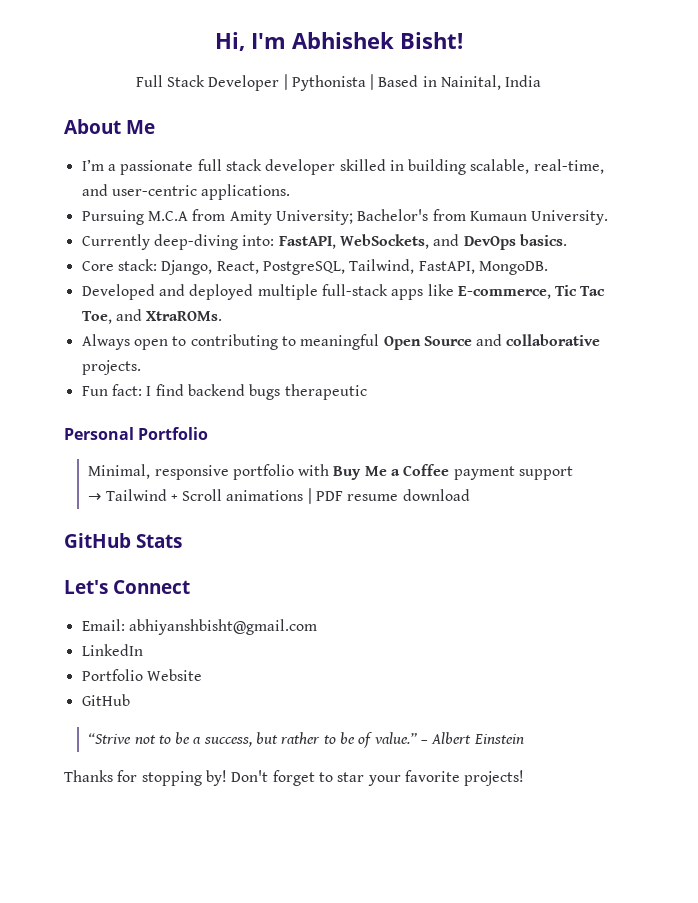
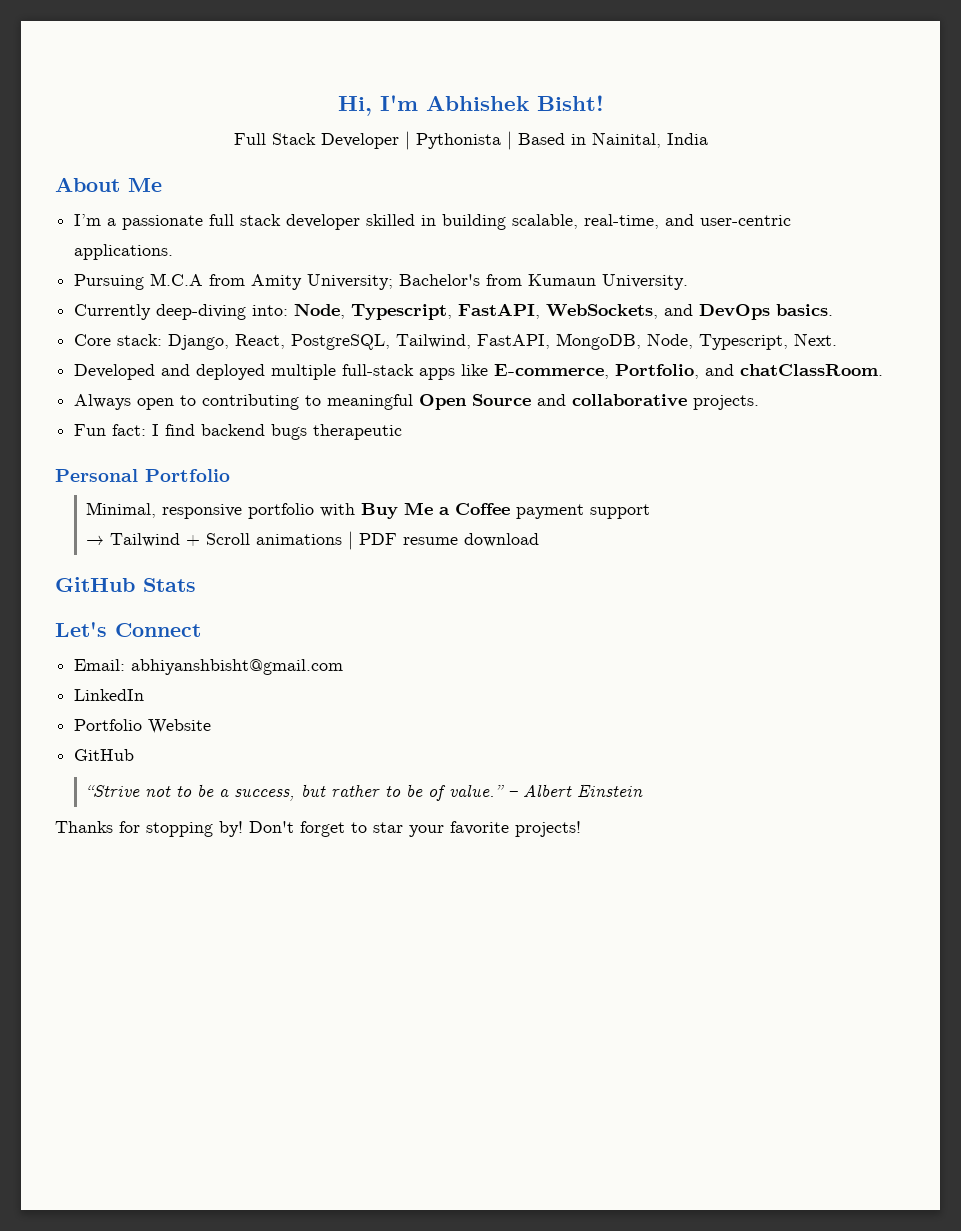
- Currently deep-diving into: FastAPI, WebSockets, and DevOps basics.
+ Currently deep-diving into: Node, Typescript, FastAPI, WebSockets, and DevOps basics.
- Core stack: Django, React, PostgreSQL, Tailwind, FastAPI, MongoDB.
+ Core stack: Django, React, PostgreSQL, Tailwind, FastAPI, MongoDB, Node, Typescript, Next.
- Developed and deployed multiple full-stack apps like E-commerce, Tic Tac Toe, and XtraROMs.
+ Developed and deployed multiple full-stack apps like E-commerce, Portfolio, and chatClassRoom.

